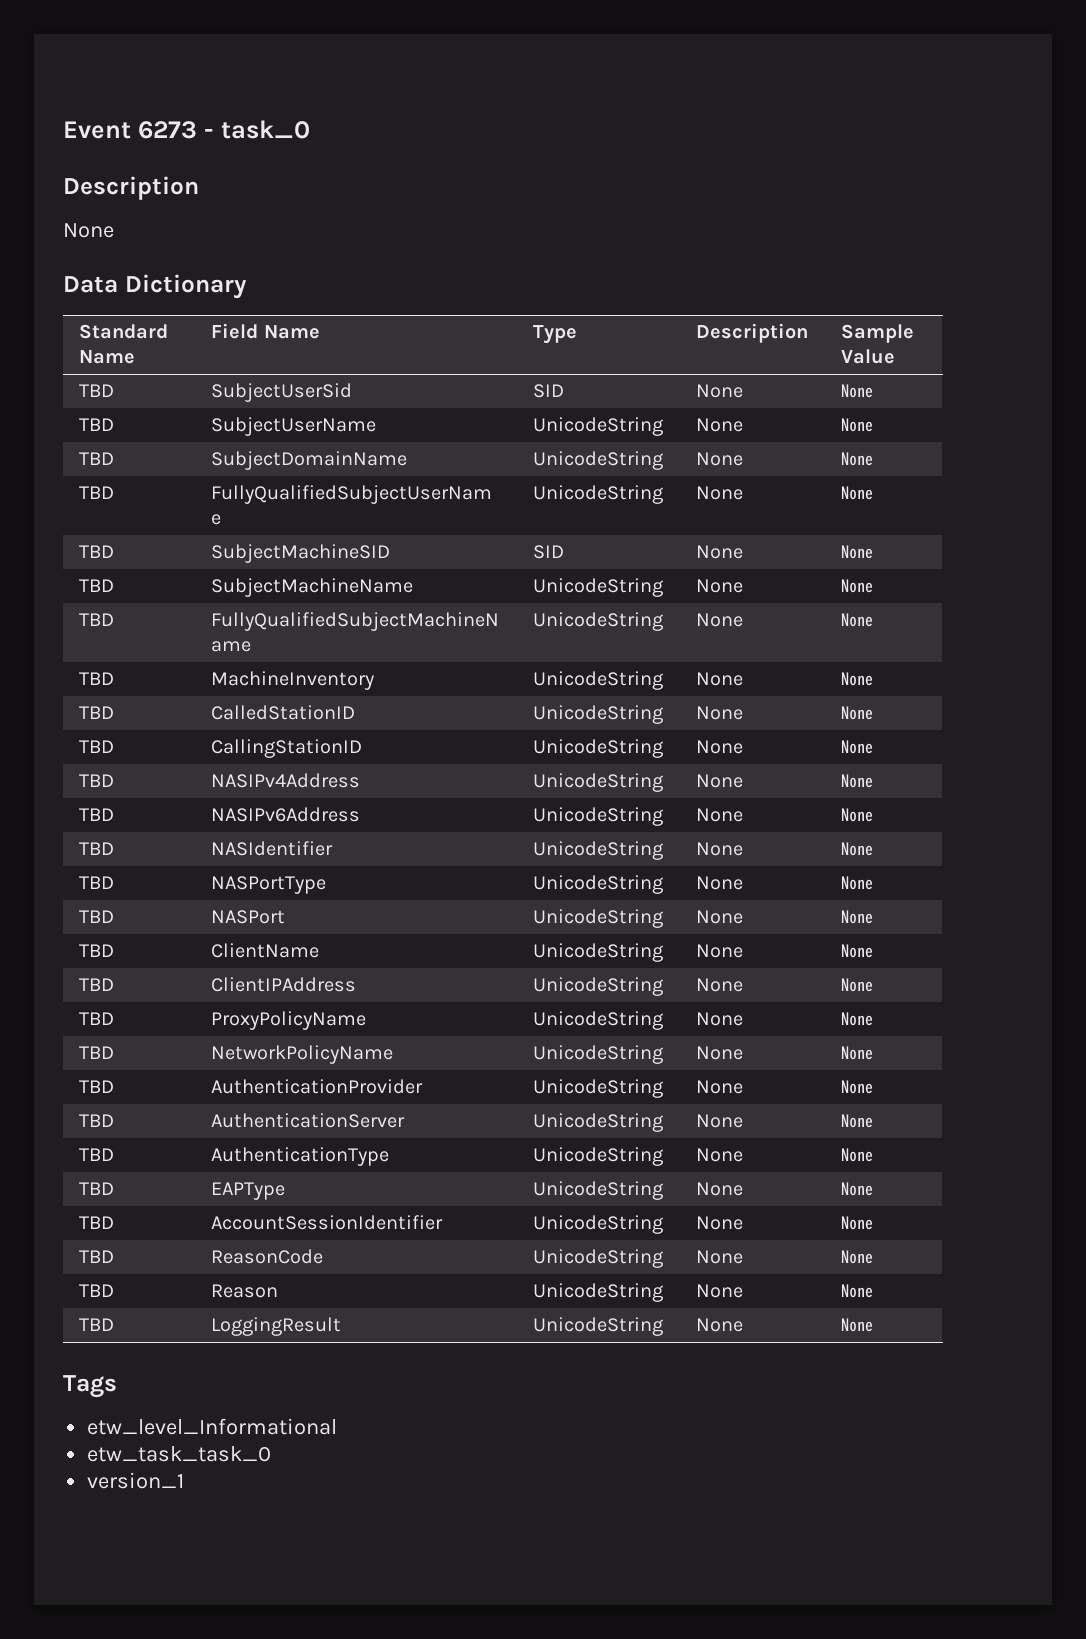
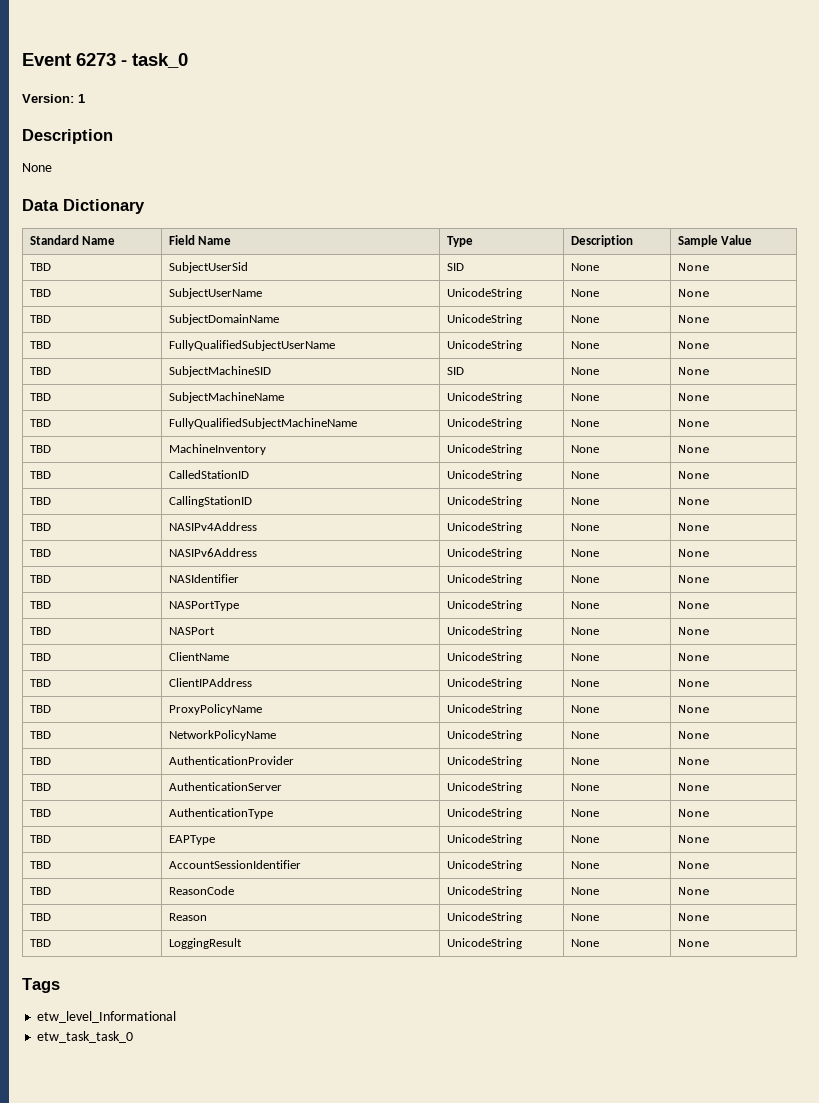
+ Version: 1
- version_1

